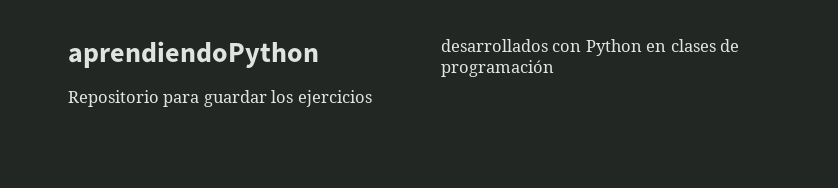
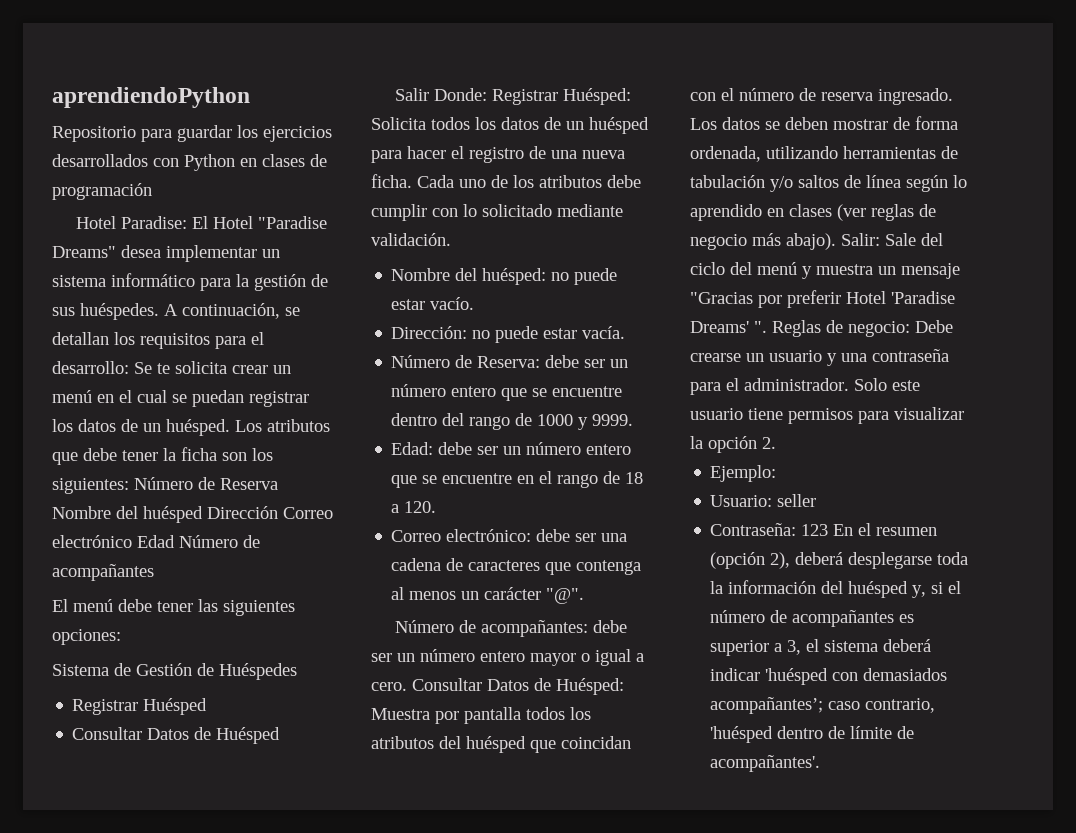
+ Hotel Paradise: El Hotel "Paradise Dreams" desea implementar un sistema informático para la gestión de sus huéspedes. A continuación, se detallan los requisitos para el desarrollo: Se te solicita crear un menú en el cual se puedan registrar los datos de un huésped. Los atributos que debe tener la ficha son los siguientes: Número de Reserva Nombre del huésped Dirección Correo electrónico Edad Número de acompañantes
+ El menú debe tener las siguientes opciones:
+ Sistema de Gestión de Huéspedes
+ Registrar Huésped
+ Consultar Datos de Huésped
+ Salir Donde: Registrar Huésped: Solicita todos los datos de un huésped para hacer el registro de una nueva ficha. Cada uno de los atributos debe cumplir con lo solicitado mediante validación.
+ Nombre del huésped: no puede estar vacío.
+ Dirección: no puede estar vacía.
+ Número de Reserva: debe ser un número entero que se encuentre dentro del rango de 1000 y 9999.
+ Edad: debe ser un número entero que se encuentre en el rango de 18 a 120.
+ Correo electrónico: debe ser una cadena de caracteres que contenga al menos un carácter "@".
+ Número de acompañantes: debe ser un número entero mayor o igual a cero. Consultar Datos de Huésped: Muestra por pantalla todos los atributos del huésped que coincidan con el número de reserva ingresado. Los datos se deben mostrar de forma ordenada, utilizando herramientas de tabulación y/o saltos de línea según lo aprendido en clases (ver reglas de negocio más abajo). Salir: Sale del ciclo del menú y muestra un mensaje "Gracias por preferir Hotel 'Paradise Dreams' ". Reglas de negocio: Debe crearse un usuario y una contraseña para el administrador. Solo este usuario tiene permisos para visualizar la opción 2.
+ Ejemplo:
+ Usuario: seller
+ Contraseña: 123 En el resumen (opción 2), deberá desplegarse toda la información del huésped y, si el número de acompañantes es superior a 3, el sistema deberá indicar 'huésped con demasiados acompañantes’; caso contrario, 'huésped dentro de límite de acompañantes'.

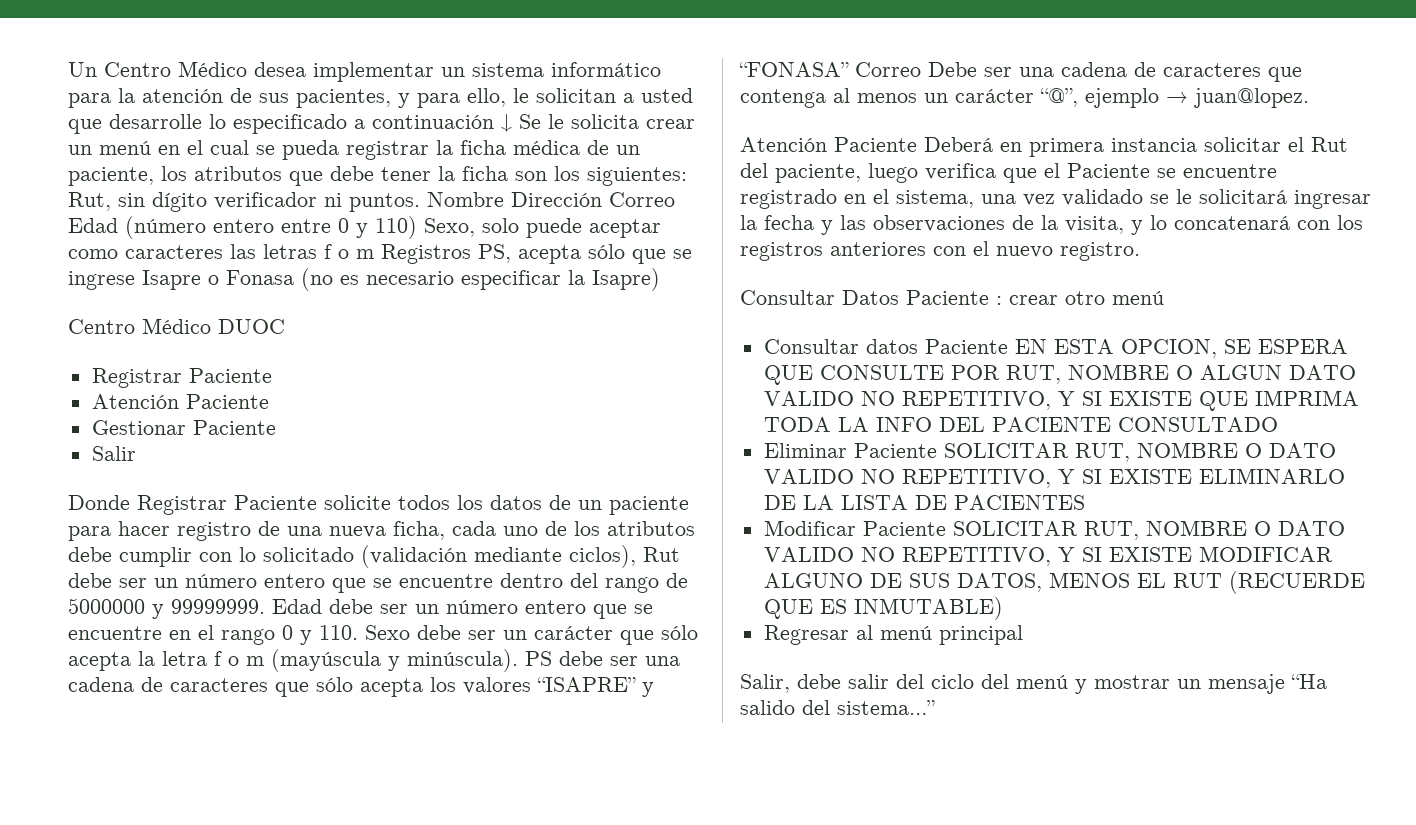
- aprendiendoPython
- Repositorio para guardar los ejercicios desarrollados con Python en clases de programación
- Hotel Paradise: El Hotel "Paradise Dreams" desea implementar un sistema informático para la gestión de sus huéspedes. A continuación, se detallan los requisitos para el desarrollo: Se te solicita crear un menú en el cual se puedan registrar los datos de un huésped. Los atributos que debe tener la ficha son los siguientes:
+ Un Centro Médico desea implementar un sistema informático para la atención de sus pacientes, y para ello, le solicitan a usted que desarrolle lo especificado a continuación ↓ Se le solicita crear un menú en el cual se pueda registrar la ficha médica de un paciente, los atributos que debe tener la ficha son los siguientes:
- Número de Reserva Nombre del huésped Dirección Correo electrónico Edad Número de acompañantes
- El menú debe tener las siguientes opciones:
- Sistema de Gestión de Huéspedes
- Registrar Huésped
- Consultar Datos de Huésped
- Salir Donde: Registrar Huésped: Solicita todos los datos de un huésped para hacer el registro de una nueva ficha. Cada uno de los atributos debe cumplir con lo solicitado mediante validación.
- Nombre del huésped: no puede estar vacío.
- Dirección: no puede estar vacía.
- Número de Reserva: debe ser un número entero que se encuentre dentro del rango de 1000 y 9999.
- Edad: debe ser un número entero que se encuentre en el rango de 18 a 120.
- Correo electrónico: debe ser una cadena de caracteres que contenga al menos un carácter "@".
- Número de acompañantes: debe ser un número entero mayor o igual a cero. Consultar Datos de Huésped: Muestra por pantalla todos los atributos del huésped que coincidan con el número de reserva ingresado. Los datos se deben mostrar de forma ordenada, utilizando herramientas de tabulación y/o saltos de línea según lo aprendido en clases (ver reglas de negocio más abajo). Salir: Sale del ciclo del menú y muestra un mensaje "Gracias por preferir Hotel 'Paradise Dreams' ". Reglas de negocio: Debe crearse un usuario y una contraseña para el administrador. Solo este usuario tiene permisos para visualizar la opción 2.
- Ejemplo:
- Usuario: seller
- Contraseña: 123 En el resumen (opción 2), deberá desplegarse toda la información del huésped y, si el número de acompañantes es superior a 3, el sistema deberá indicar 'huésped con demasiados acompañantes’; caso contrario, 'huésped dentro de límite de acompañantes'.
+ Rut, sin dígito verificador ni puntos. Nombre Dirección Correo Edad (número entero entre 0 y 110) Sexo, solo puede aceptar como caracteres las letras f o m Registros PS, acepta sólo que se ingrese Isapre o Fonasa (no es necesario especificar la Isapre)
+ Centro Médico DUOC
+ Registrar Paciente
+ Atención Paciente
+ Gestionar Paciente
+ Salir
+ Donde Registrar Paciente solicite todos los datos de un paciente para hacer registro de una nueva ficha, cada uno de los atributos debe cumplir con lo solicitado (validación mediante ciclos), Rut debe ser un número entero que se encuentre dentro del rango de 5000000 y 99999999. Edad debe ser un número entero que se encuentre en el rango 0 y 110. Sexo debe ser un carácter que sólo acepta la letra f o m (mayúscula y minúscula). PS debe ser una cadena de caracteres que sólo acepta los valores “ISAPRE” y “FONASA” Correo Debe ser una cadena de caracteres que contenga al menos un carácter “@”, ejemplo → juan@lopez.
+ Atención Paciente Deberá en primera instancia solicitar el Rut del paciente, luego verifica que el Paciente se encuentre registrado en el sistema, una vez validado se le solicitará ingresar la fecha y las observaciones de la visita, y lo concatenará con los registros anteriores con el nuevo registro.
+ Consultar Datos Paciente : crear otro menú
+ Consultar datos Paciente EN ESTA OPCION, SE ESPERA QUE CONSULTE POR RUT, NOMBRE O ALGUN DATO VALIDO NO REPETITIVO, Y SI EXISTE QUE IMPRIMA TODA LA INFO DEL PACIENTE CONSULTADO
+ Eliminar Paciente SOLICITAR RUT, NOMBRE O DATO VALIDO NO REPETITIVO, Y SI EXISTE ELIMINARLO DE LA LISTA DE PACIENTES
+ Modificar Paciente SOLICITAR RUT, NOMBRE O DATO VALIDO NO REPETITIVO, Y SI EXISTE MODIFICAR ALGUNO DE SUS DATOS, MENOS EL RUT (RECUERDE QUE ES INMUTABLE)
+ Regresar al menú principal
+ Salir, debe salir del ciclo del menú y mostrar un mensaje “Ha salido del sistema…”

